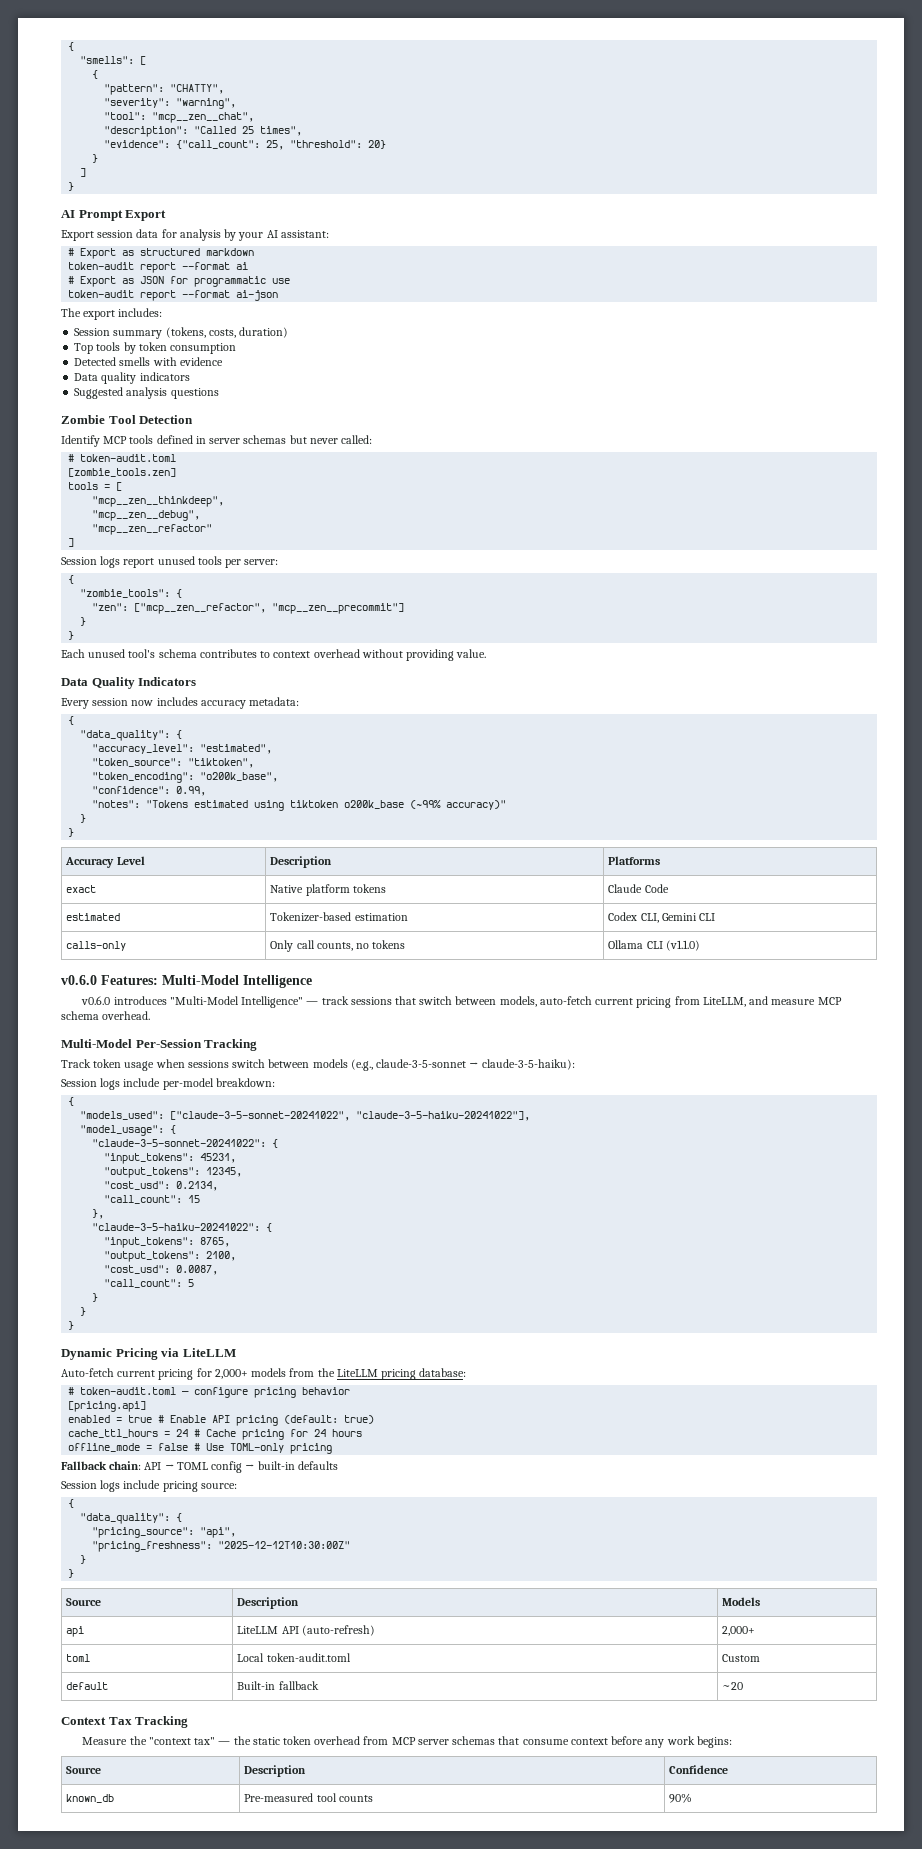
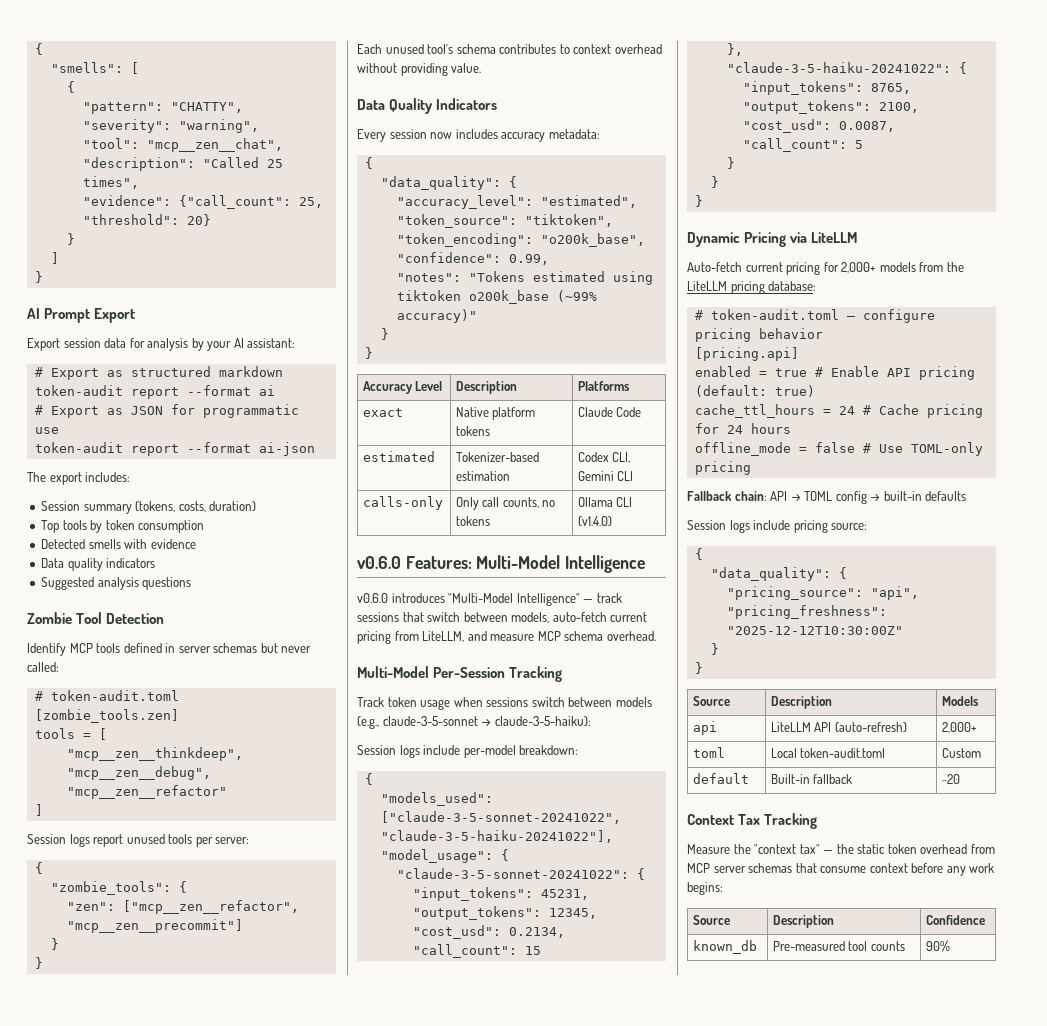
- calls-only | Only call counts, no tokens | Ollama CLI (v1.1.0)
+ calls-only | Only call counts, no tokens | Ollama CLI (v1.4.0)

